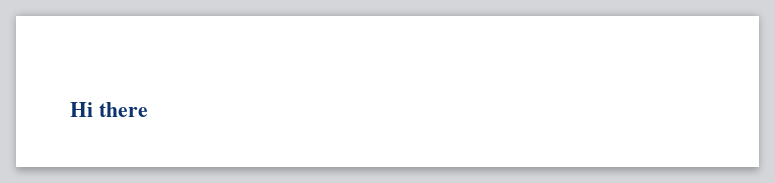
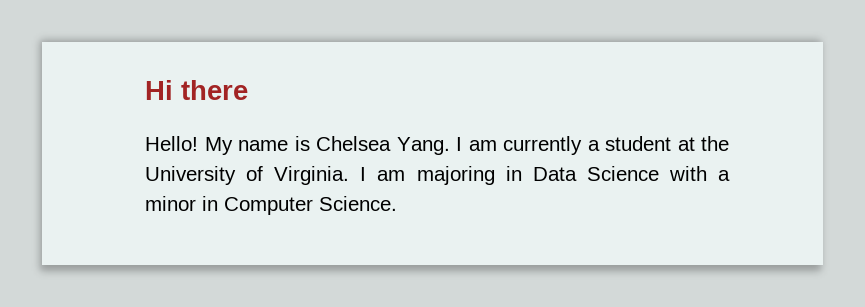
+ Hello! My name is Chelsea Yang. I am currently a student at the University of Virginia. I am majoring in Data Science with a minor in Computer Science.

